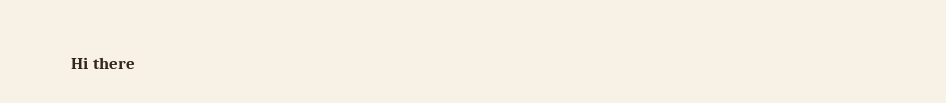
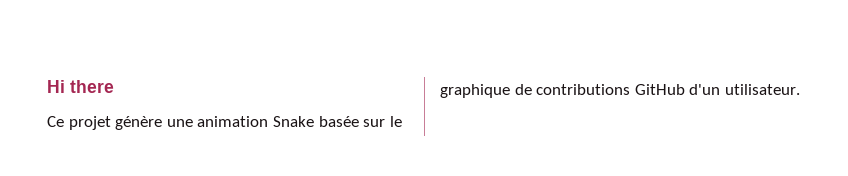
+ Ce projet génère une animation Snake basée sur le graphique de contributions GitHub d'un utilisateur.

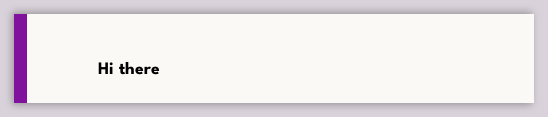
- Ce projet génère une animation Snake basée sur le graphique de contributions GitHub d'un utilisateur.

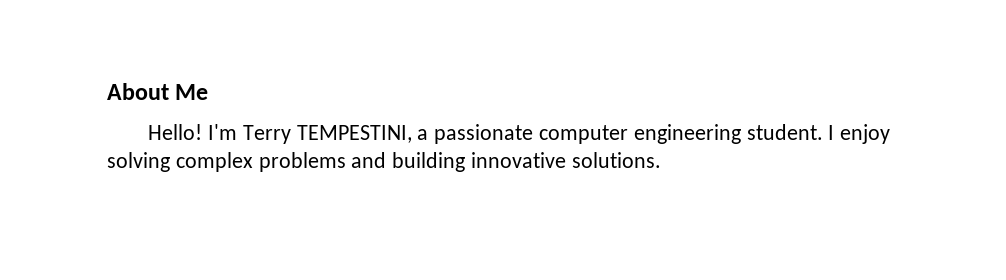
- Hi there
+ About Me
+ Hello! I'm Terry TEMPESTINI, a passionate computer engineering student. I enjoy solving complex problems and building innovative solutions.

